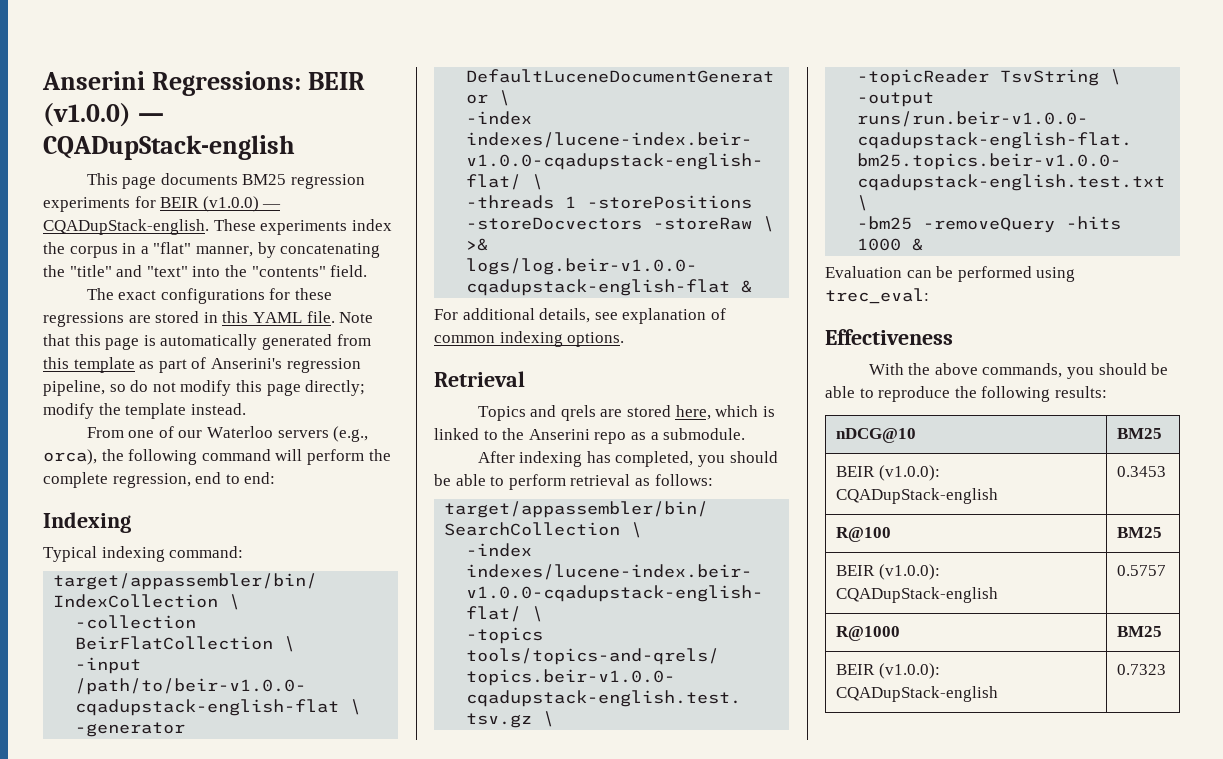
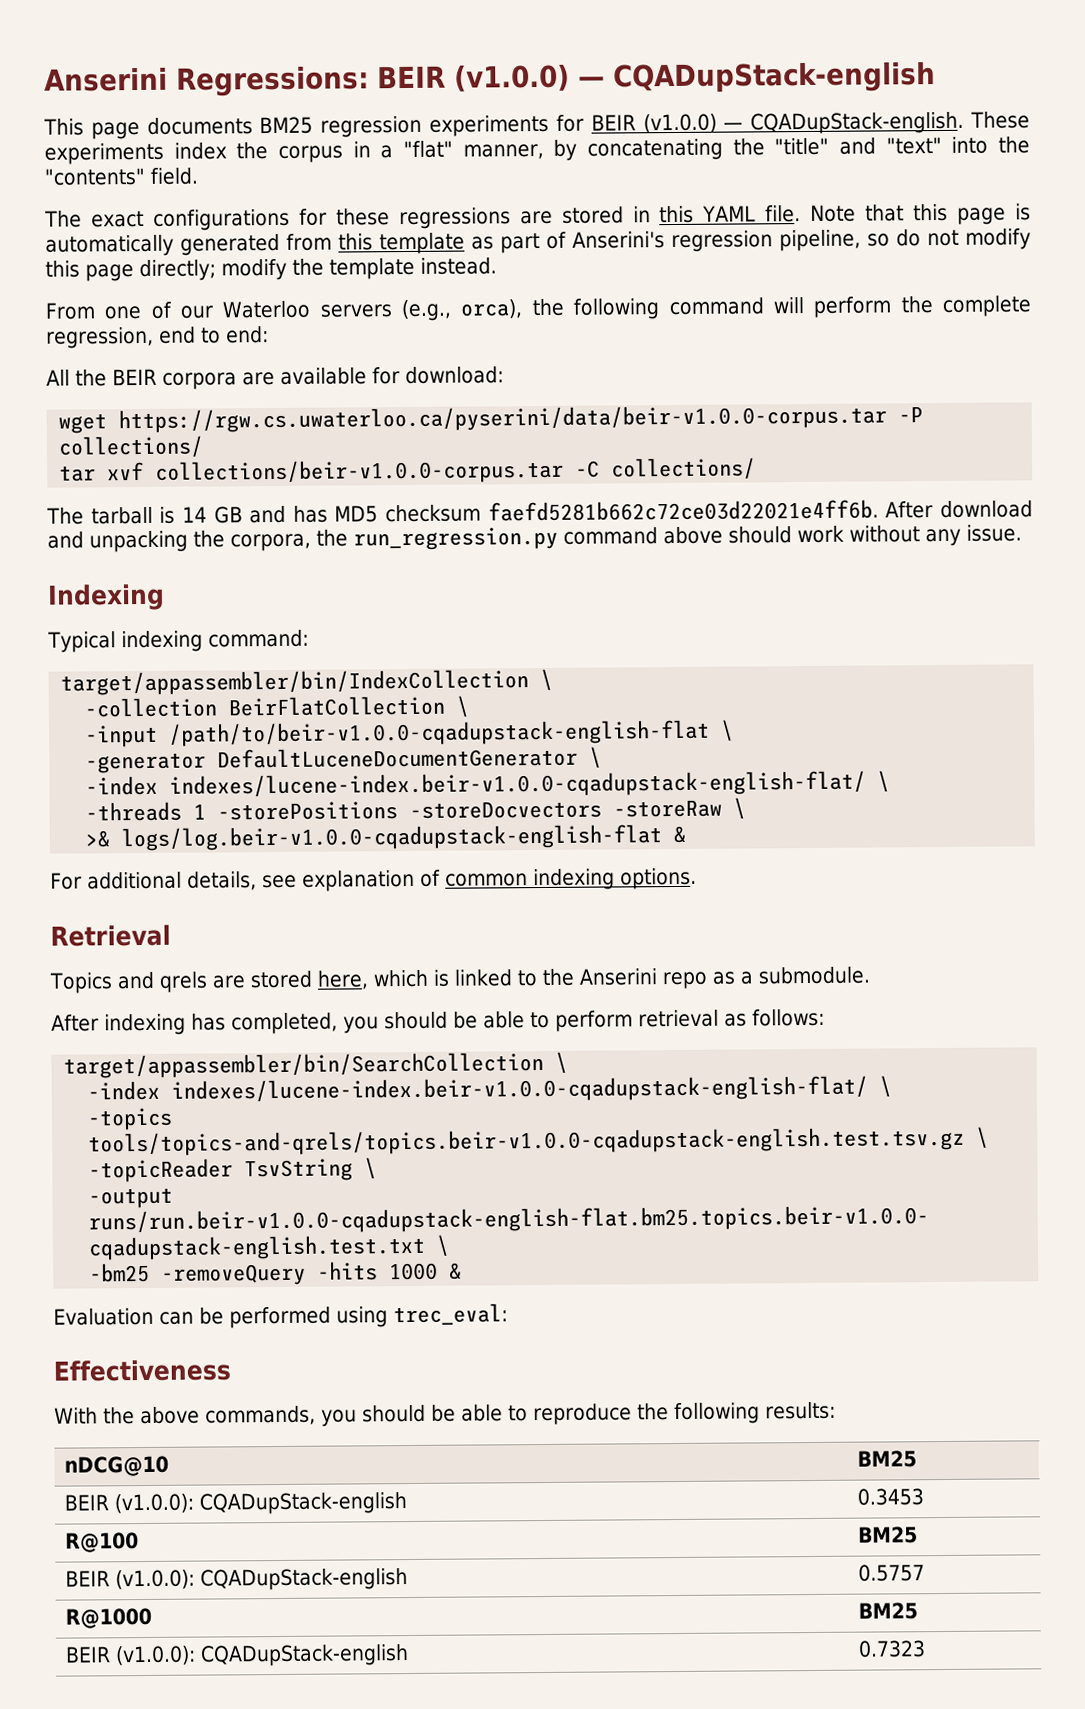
+ All the BEIR corpora are available for download:
+ wget https://rgw.cs.uwaterloo.ca/pyserini/data/beir-v1.0.0-corpus.tar -P collections/
+ tar xvf collections/beir-v1.0.0-corpus.tar -C collections/
+ The tarball is 14 GB and has MD5 checksum faefd5281b662c72ce03d22021e4ff6b. After download and unpacking the corpora, the run_regression.py command above should work without any issue.

